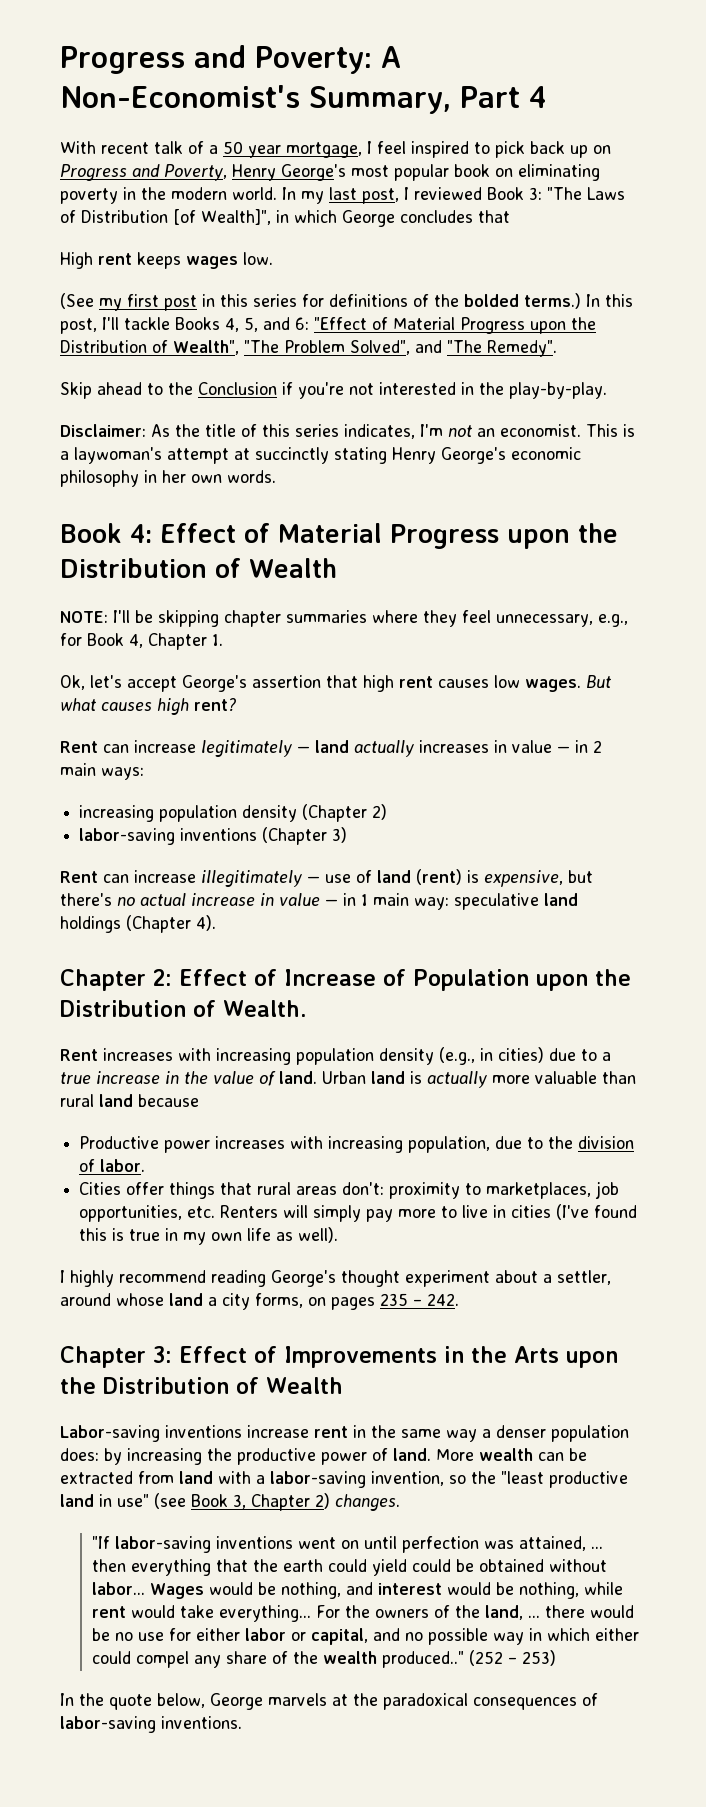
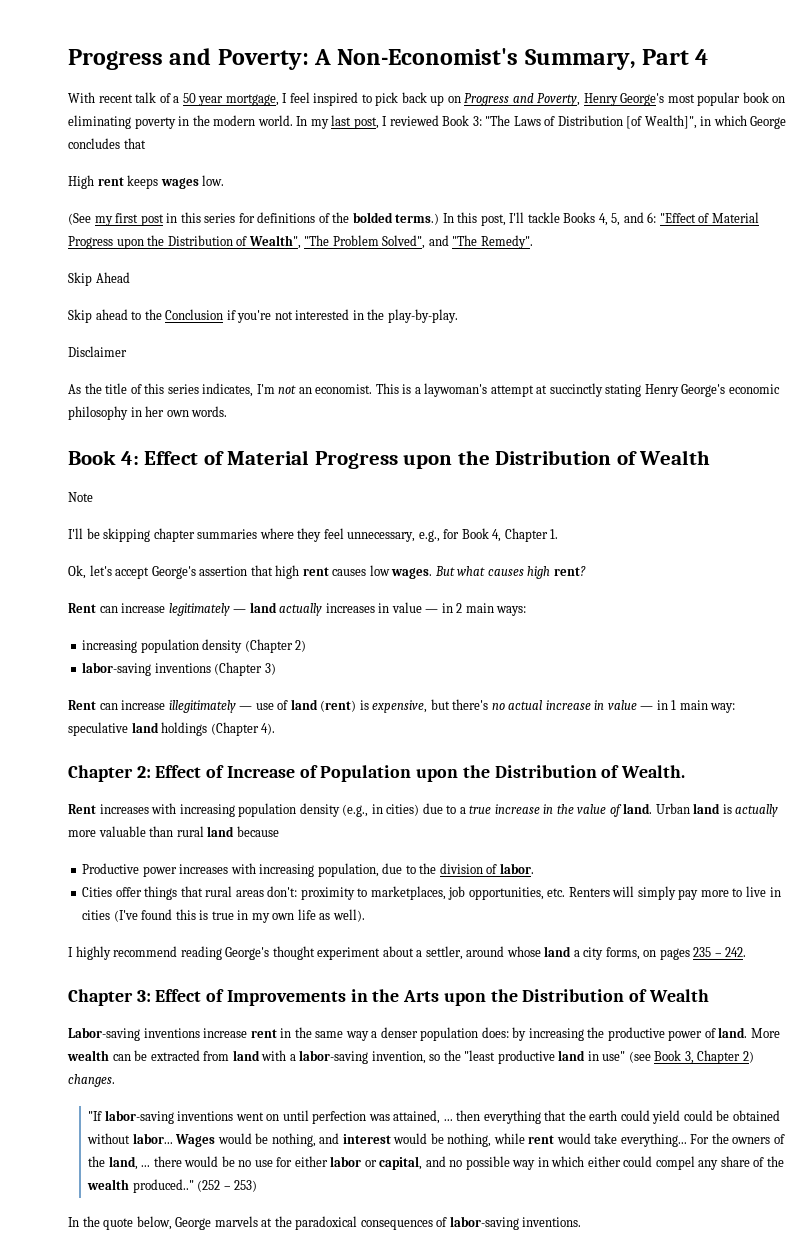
+ Skip Ahead
- Disclaimer: As the title of this series indicates, I'm not an economist.
+ Disclaimer
+ As the title of this series indicates, I'm not an economist.
- NOTE: I'll be skipping chapter summaries where they feel unnecessary, e.g., for Book 4, Chapter 1.
+ Note
+ I'll be skipping chapter summaries where they feel unnecessary, e.g., for Book 4, Chapter 1.

